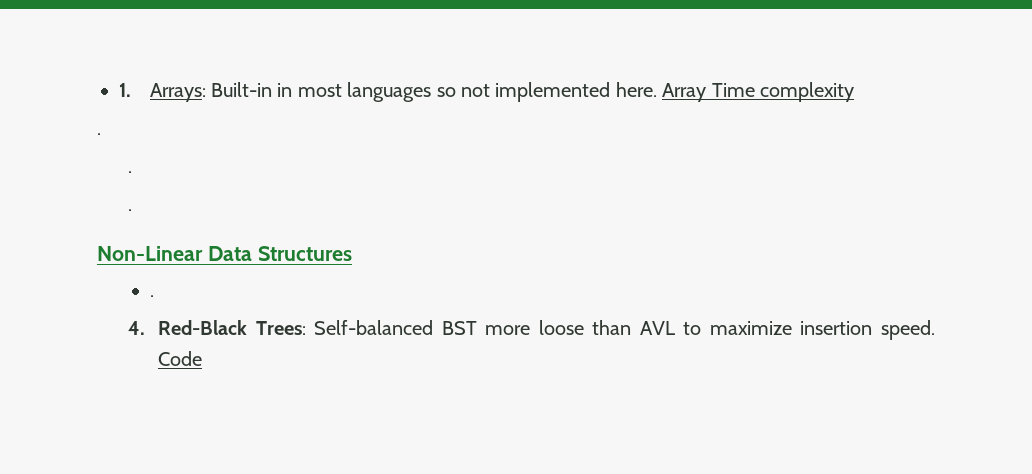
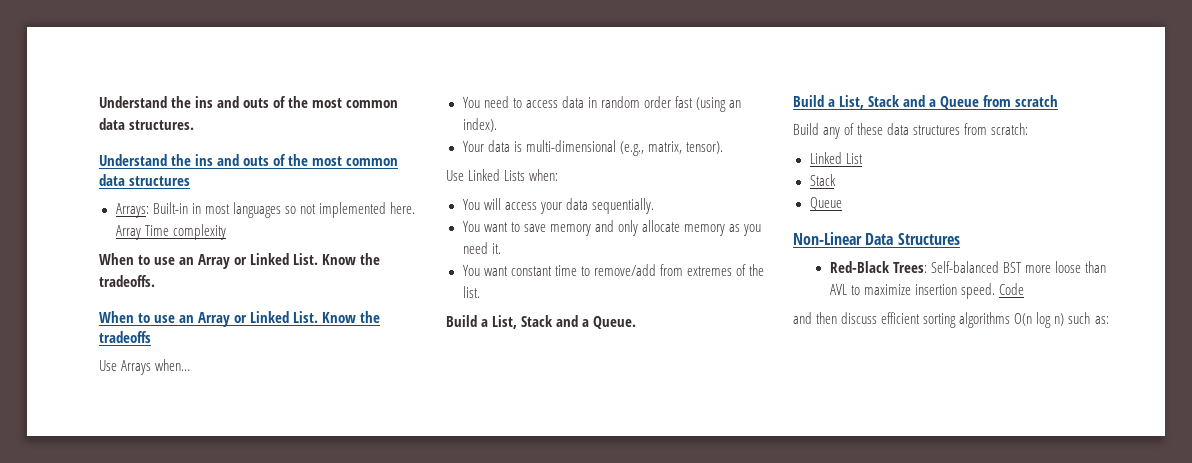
- 1. Arrays: Built-in in most languages so not implemented here.
+ Understand the ins and outs of the most common data structures.
+ Understand the ins and outs of the most common data structures
+ Arrays: Built-in in most languages so not implemented here.
  Array Time complexity
- .
- .
- .
+ When to use an Array or Linked List. Know the tradeoffs.
+ When to use an Array or Linked List. Know the tradeoffs
+ Use Arrays when…
+ You need to access data in random order fast (using an index).
+ Your data is multi-dimensional (e.g., matrix, tensor).
+ Use Linked Lists when:
+ You will access your data sequentially.
+ You want to save memory and only allocate memory as you need it.
+ You want constant time to remove/add from extremes of the list.
+ Build a List, Stack and a Queue.
+ Build a List, Stack and a Queue from scratch
+ Build any of these data structures from scratch:
+ Linked List
+ Stack
+ Queue
  Non-Linear Data Structures
- .
- 4. Red-Black Trees: Self-balanced BST more loose than AVL to maximize insertion speed.
+ Red-Black Trees: Self-balanced BST more loose than AVL to maximize insertion speed.
+ and then discuss efficient sorting algorithms O(n log n) such as:

